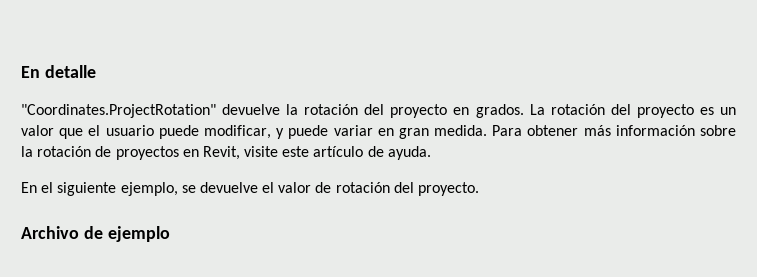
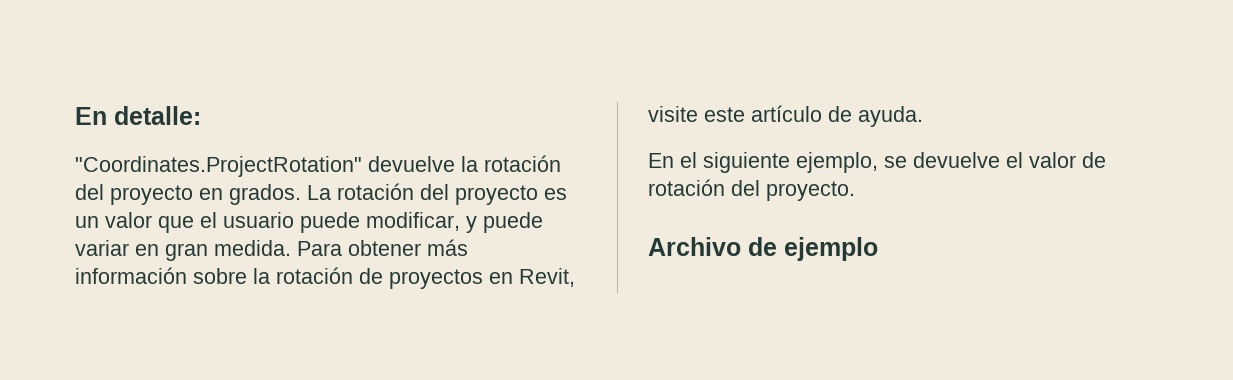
- En detalle
+ En detalle:

